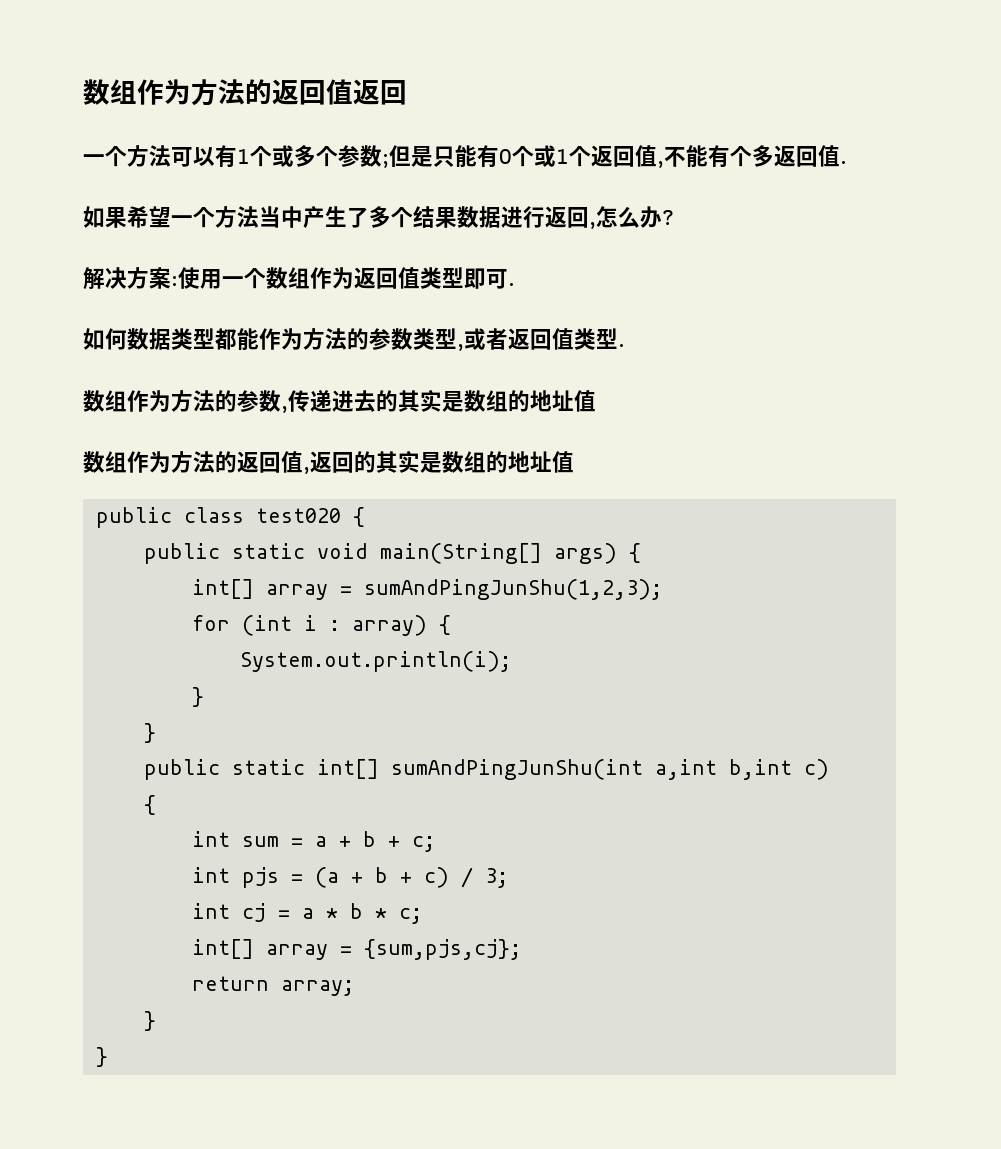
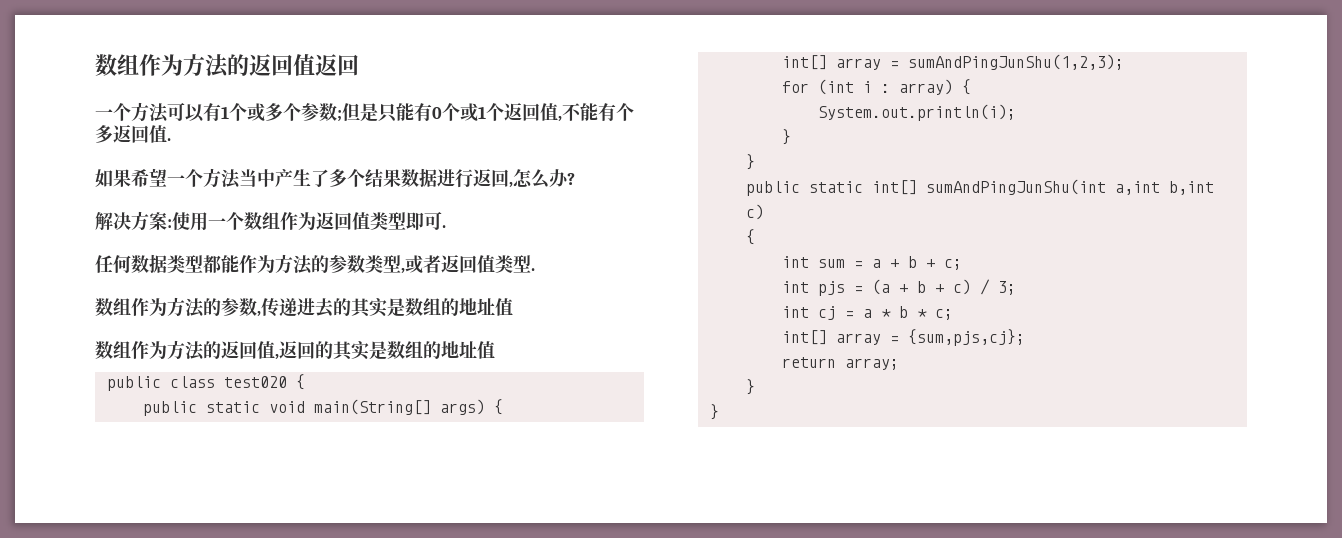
- 如何数据类型都能作为方法的参数类型,或者返回值类型.
+ 任何数据类型都能作为方法的参数类型,或者返回值类型.

